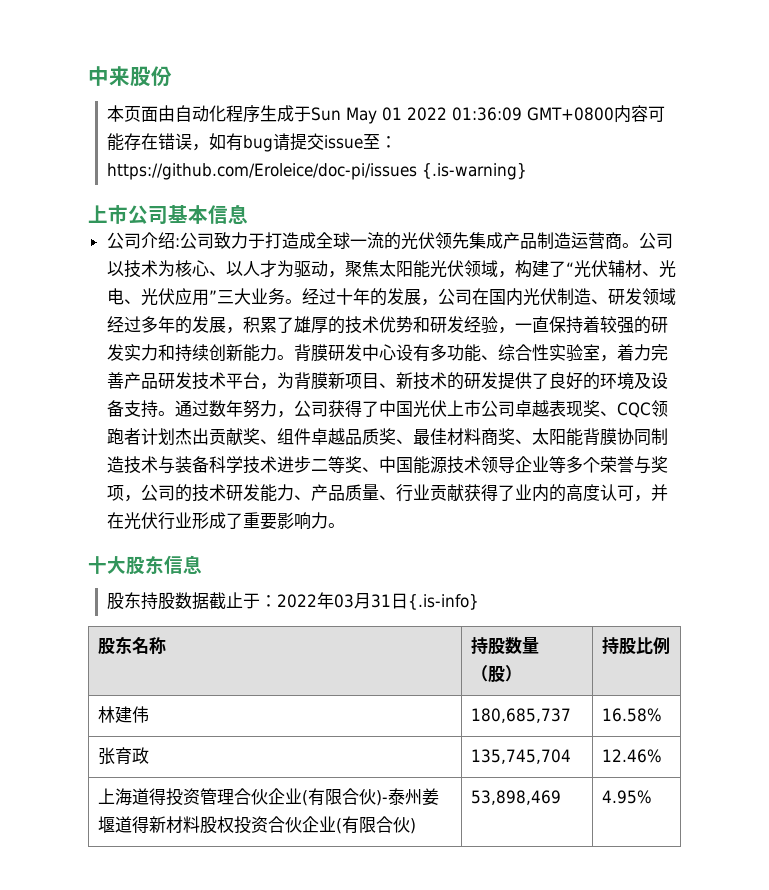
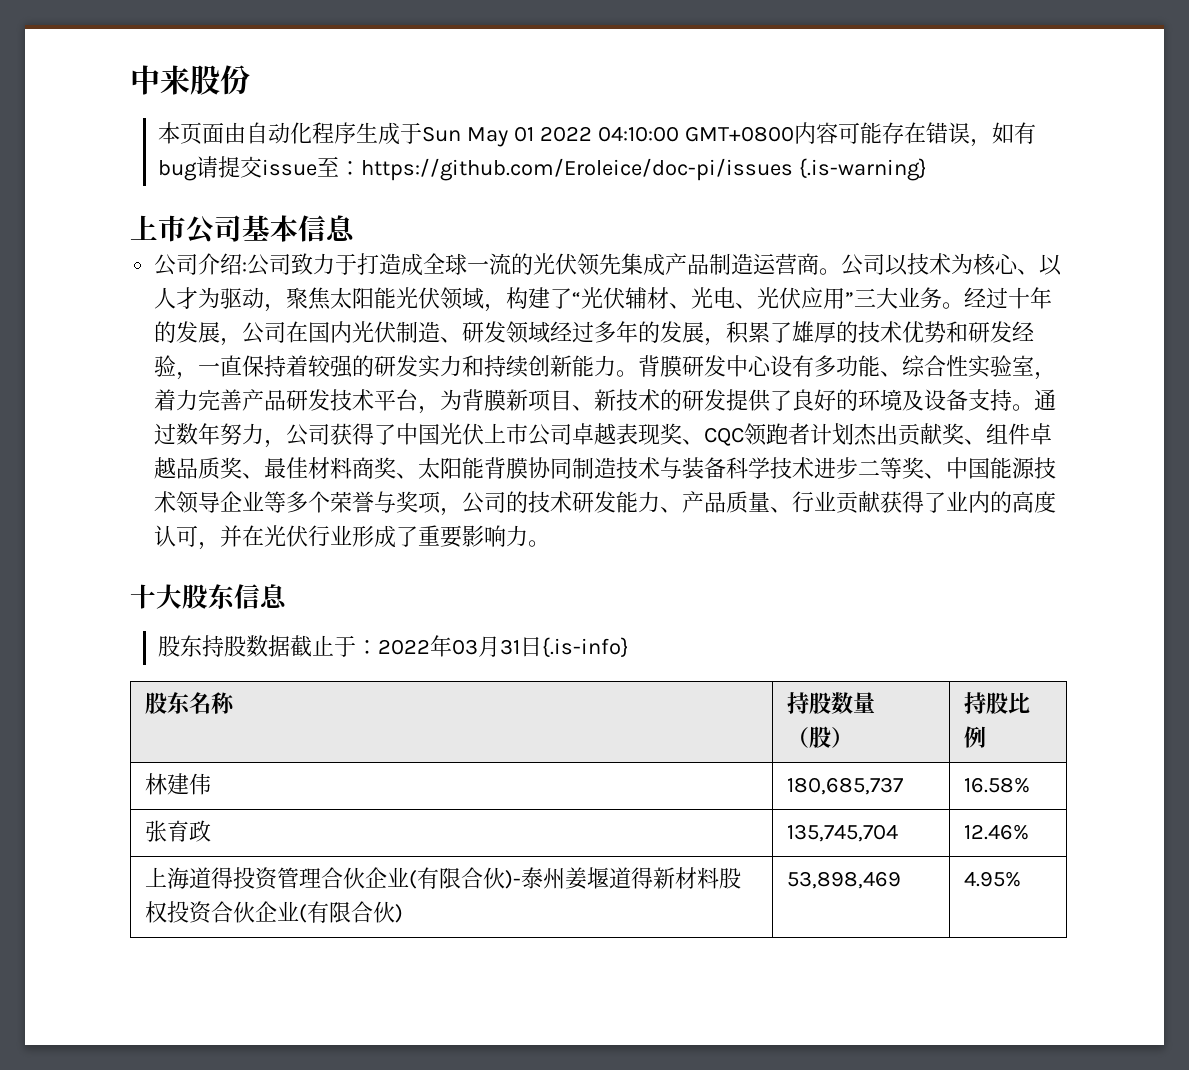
- 本页面由自动化程序生成于Sun May 01 2022 01:36:09 GMT+0800内容可能存在错误，如有bug请提交issue至：https://github.com/Eroleice/doc-pi/issues {.is-warning}
+ 本页面由自动化程序生成于Sun May 01 2022 04:10:00 GMT+0800内容可能存在错误，如有bug请提交issue至：https://github.com/Eroleice/doc-pi/issues {.is-warning}

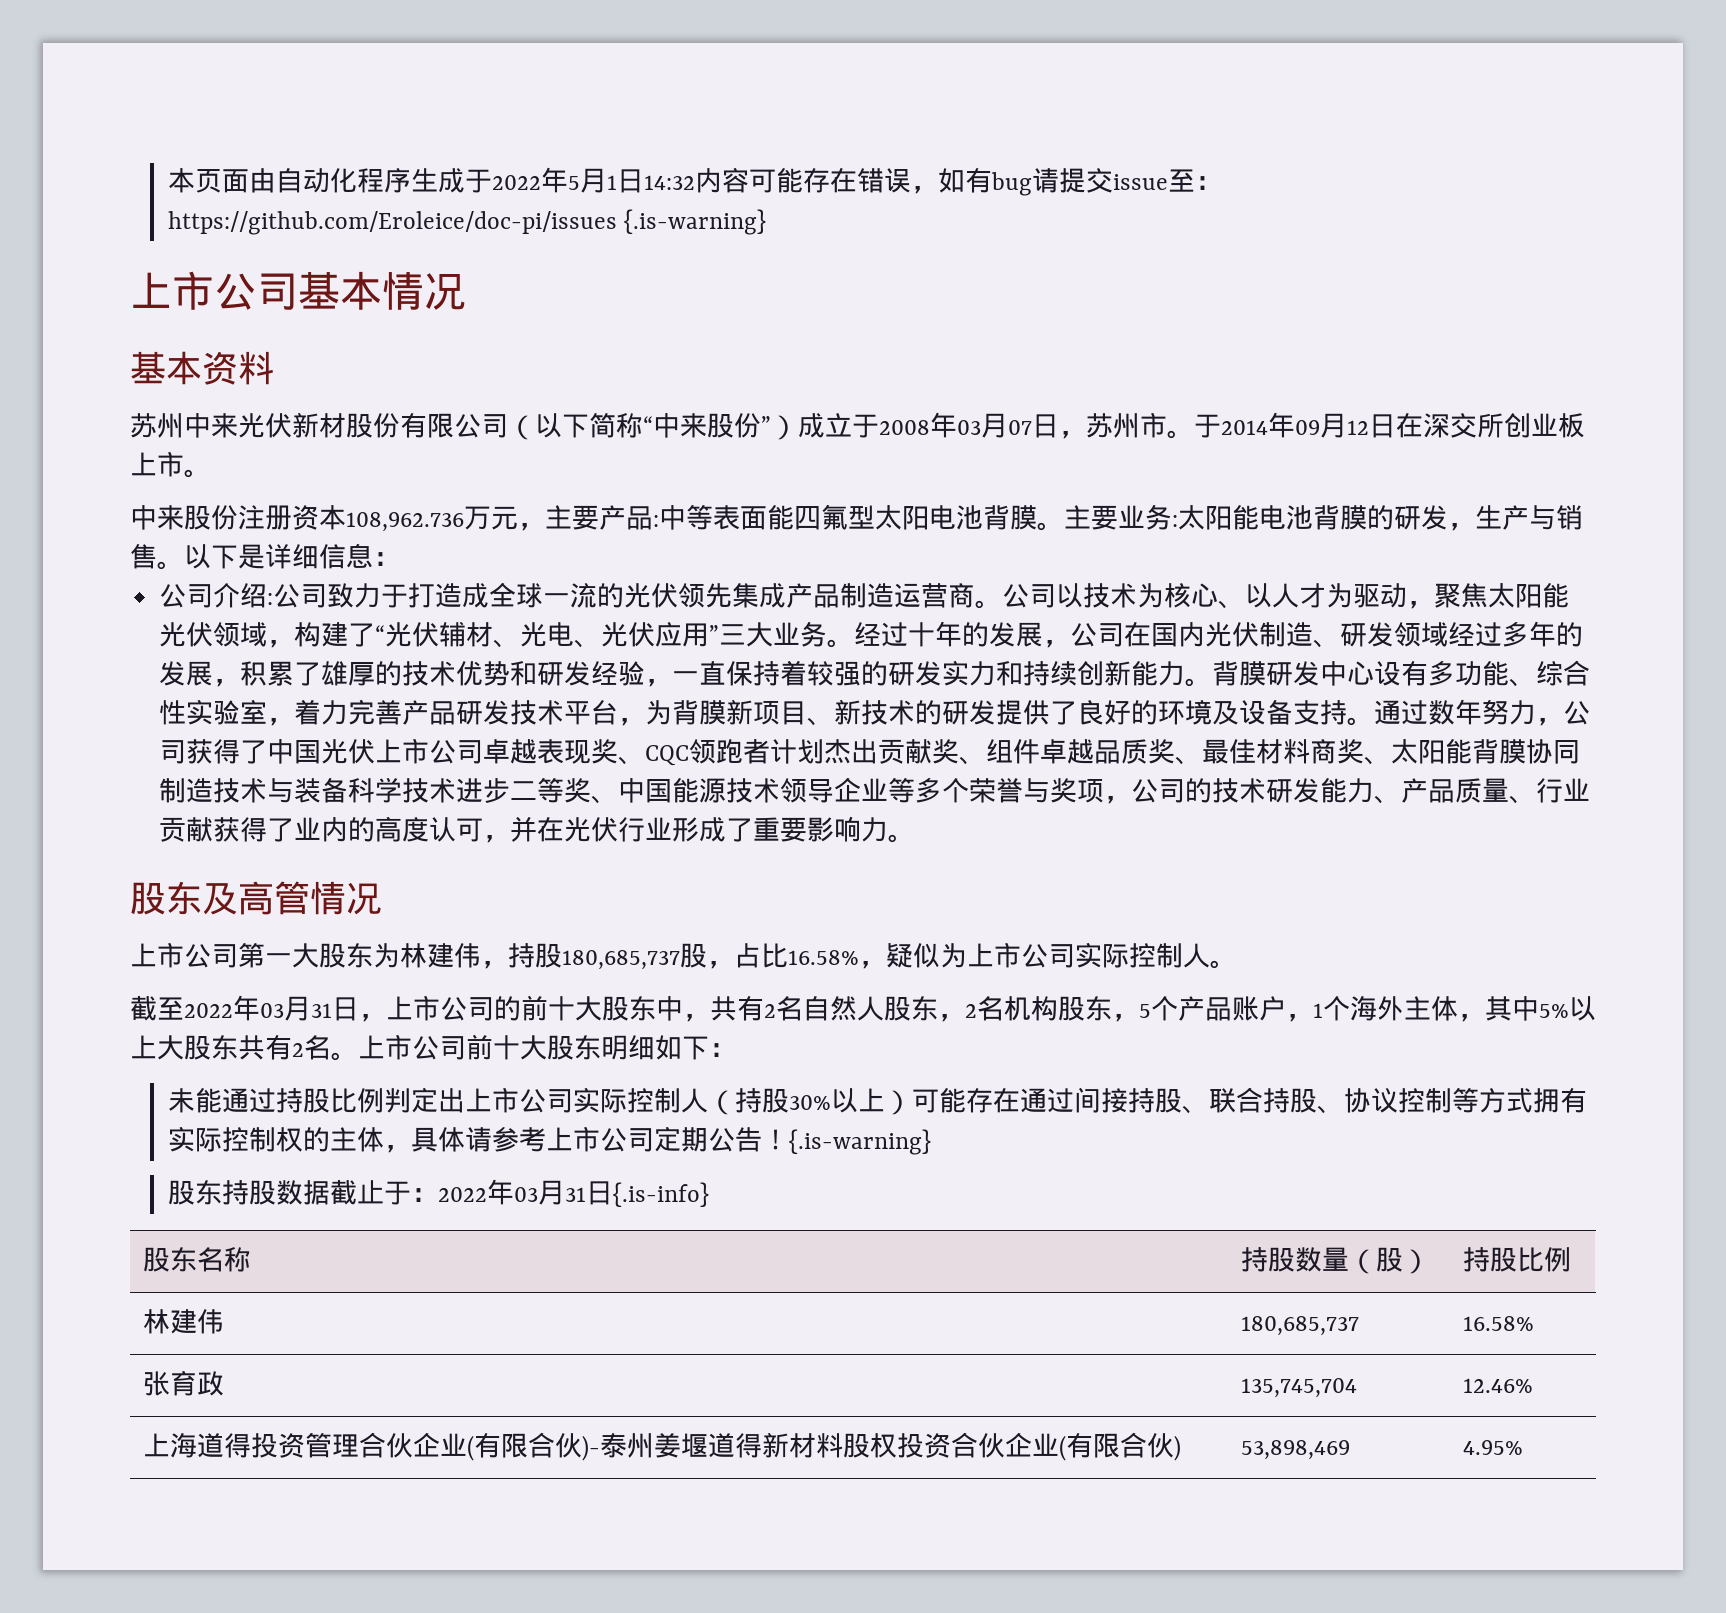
- 中来股份
- 本页面由自动化程序生成于Sun May 01 2022 04:10:00 GMT+0800内容可能存在错误，如有bug请提交issue至：https://github.com/Eroleice/doc-pi/issues {.is-warning}
+ 本页面由自动化程序生成于2022年5月1日14:32内容可能存在错误，如有bug请提交issue至：https://github.com/Eroleice/doc-pi/issues {.is-warning}
- 上市公司基本信息
+ 上市公司基本情况
+ 基本资料
+ 苏州中来光伏新材股份有限公司（以下简称“中来股份”）成立于2008年03月07日，苏州市。于2014年09月12日在深交所创业板上市。
+ 中来股份注册资本108,962.736万元，主要产品:中等表面能四氟型太阳电池背膜。主要业务:太阳能电池背膜的研发，生产与销售。以下是详细信息：
- 十大股东信息
+ 股东及高管情况
+ 上市公司第一大股东为林建伟，持股180,685,737股，占比16.58%，疑似为上市公司实际控制人。
+ 截至2022年03月31日，上市公司的前十大股东中，共有2名自然人股东，2名机构股东，5个产品账户，1个海外主体，其中5%以上大股东共有2名。上市公司前十大股东明细如下：
+ 未能通过持股比例判定出上市公司实际控制人（持股30%以上）可能存在通过间接持股、联合持股、协议控制等方式拥有实际控制权的主体，具体请参考上市公司定期公告！{.is-warning}

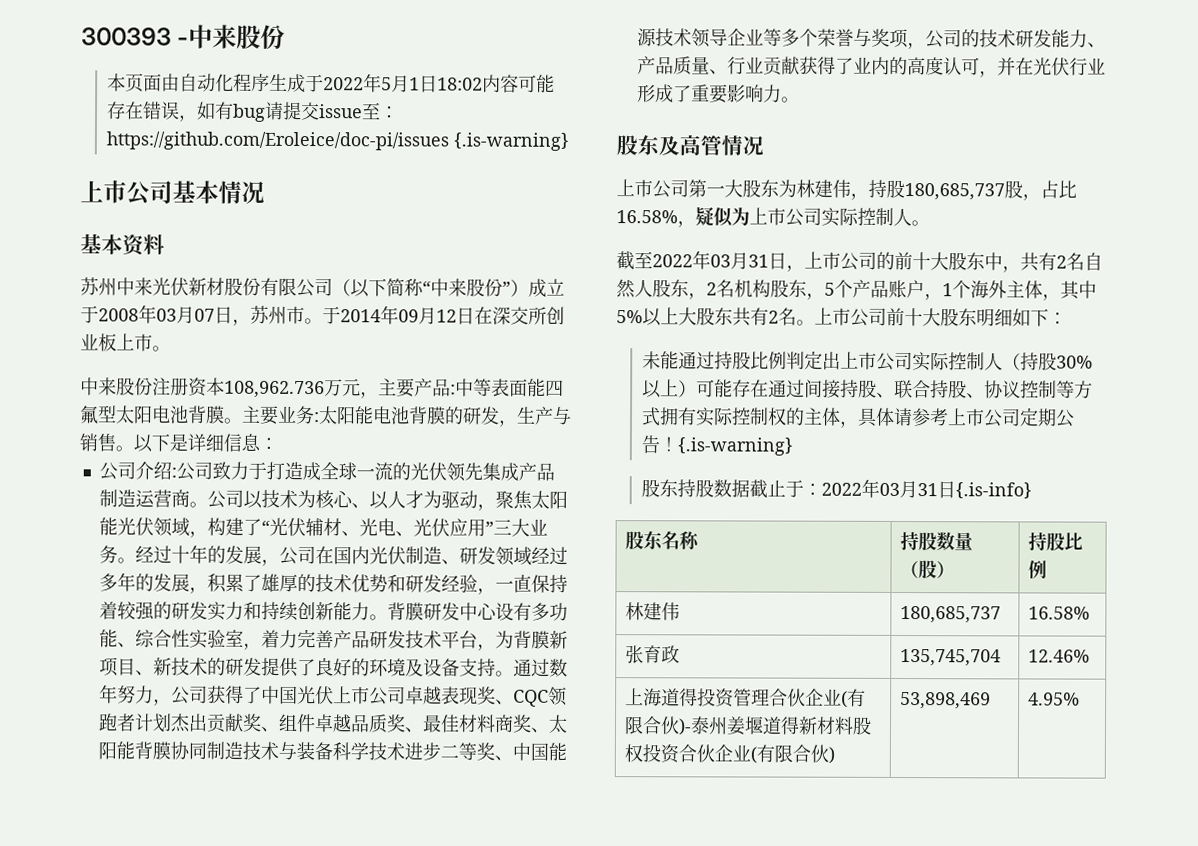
+ 300393 -中来股份
- 本页面由自动化程序生成于2022年5月1日14:32内容可能存在错误，如有bug请提交issue至：https://github.com/Eroleice/doc-pi/issues {.is-warning}
+ 本页面由自动化程序生成于2022年5月1日18:02内容可能存在错误，如有bug请提交issue至：https://github.com/Eroleice/doc-pi/issues {.is-warning}

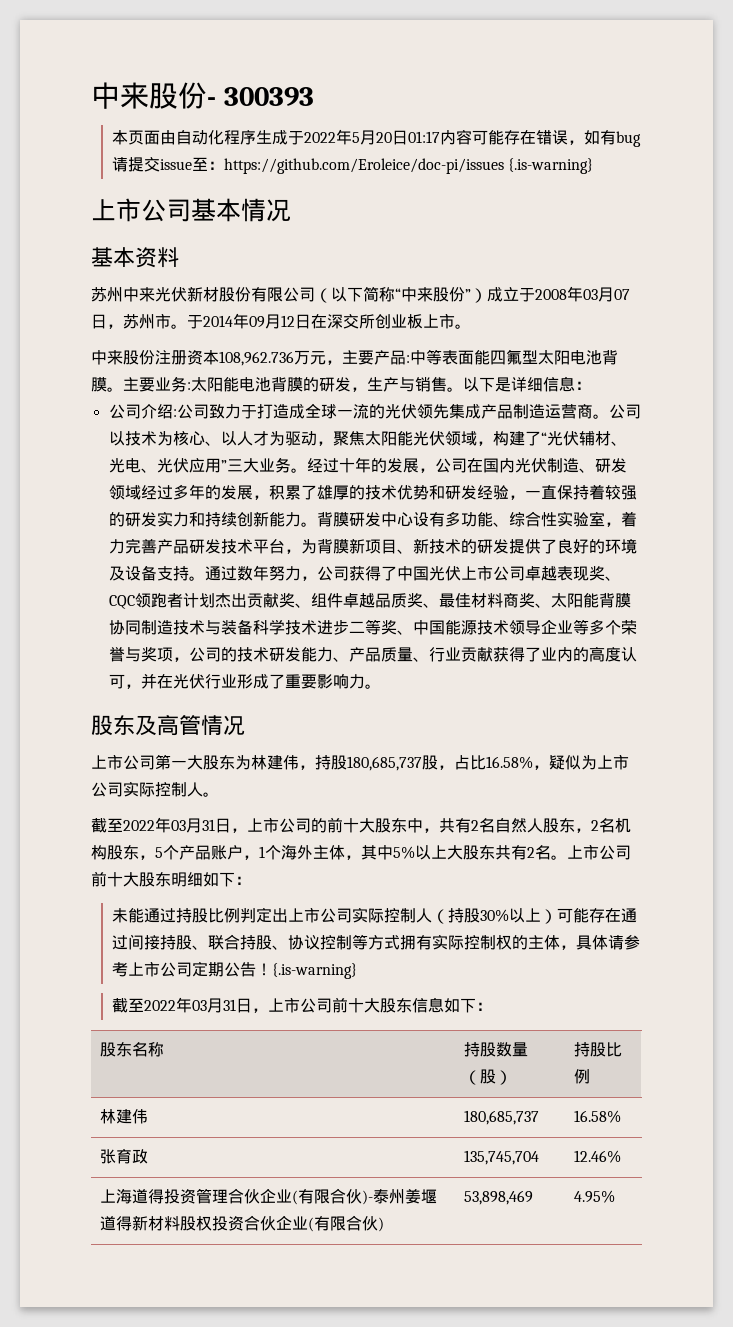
- 300393 -中来股份
+ 中来股份- 300393
- 本页面由自动化程序生成于2022年5月1日18:02内容可能存在错误，如有bug请提交issue至：https://github.com/Eroleice/doc-pi/issues {.is-warning}
+ 本页面由自动化程序生成于2022年5月20日01:17内容可能存在错误，如有bug请提交issue至：https://github.com/Eroleice/doc-pi/issues {.is-warning}
- 股东持股数据截止于：2022年03月31日{.is-info}
+ 截至2022年03月31日，上市公司前十大股东信息如下：

